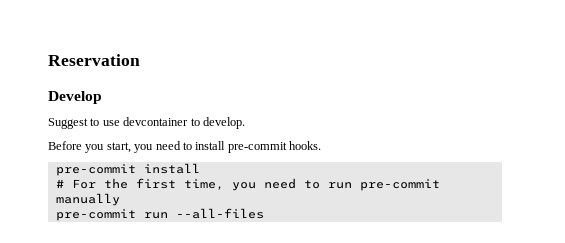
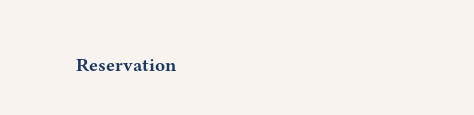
- Develop
- Suggest to use devcontainer to develop.
- Before you start, you need to install pre-commit hooks.
- pre-commit install
- # For the first time, you need to run pre-commit manually
- pre-commit run --all-files

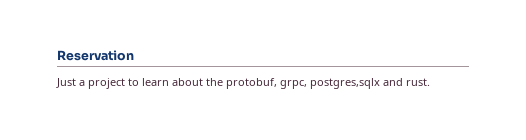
+ Just a project to learn about the protobuf, grpc, postgres,sqlx and rust.

